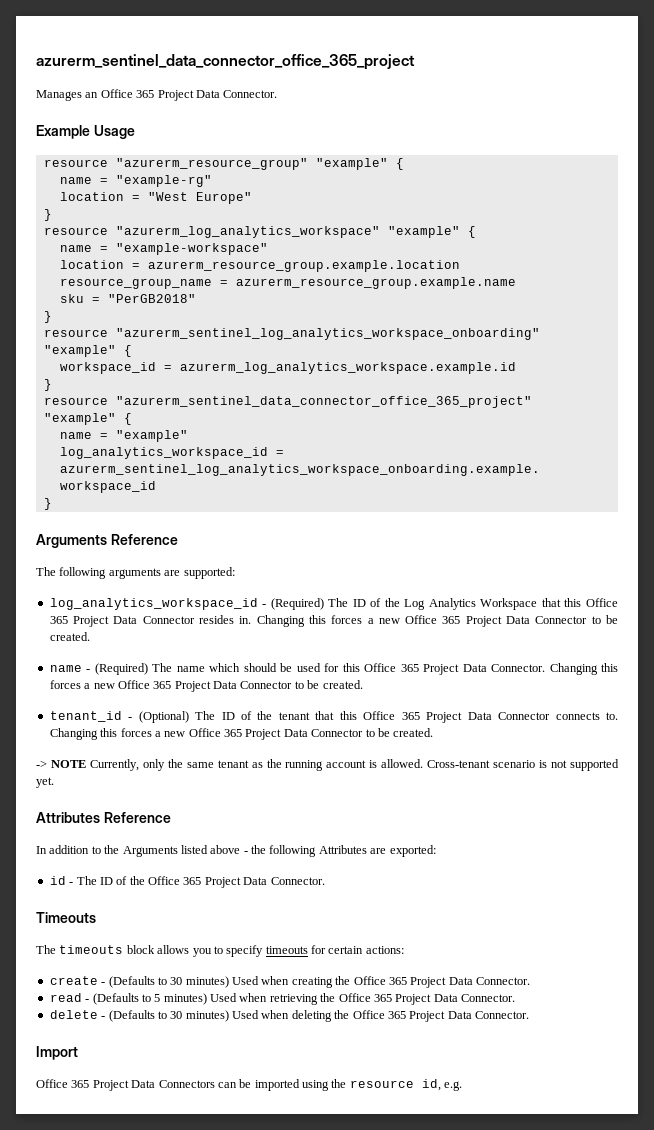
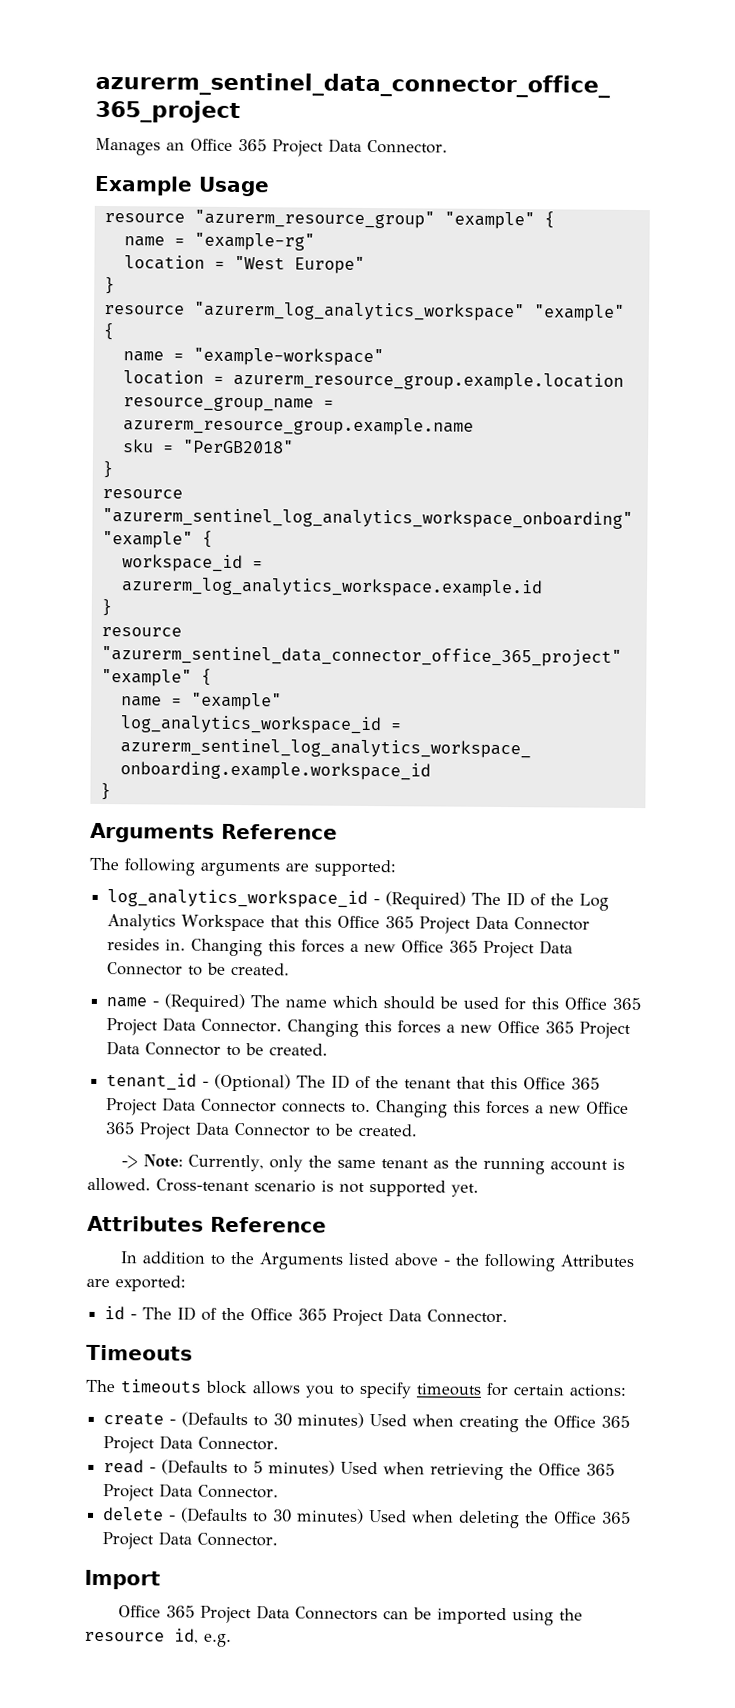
- -> NOTE Currently, only the same tenant as the running account is allowed.
+ -> Note: Currently, only the same tenant as the running account is allowed.

